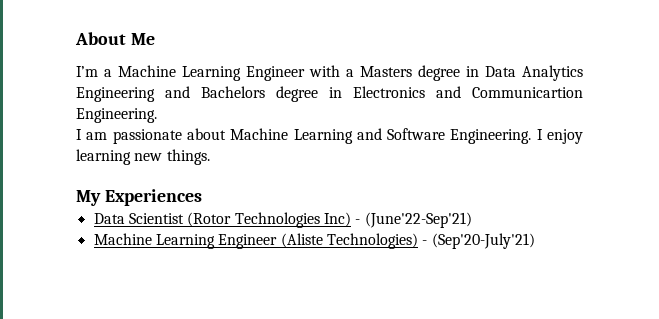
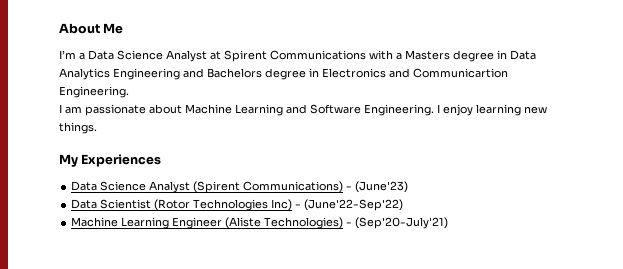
- I’m a Machine Learning Engineer with a Masters degree in Data Analytics Engineering and Bachelors degree in Electronics and Communicartion Engineering.
+ I’m a Data Science Analyst at Spirent Communications with a Masters degree in Data Analytics Engineering and Bachelors degree in Electronics and Communicartion Engineering.
+ Data Science Analyst (Spirent Communications) - (June'23)
- Data Scientist (Rotor Technologies Inc) - (June'22-Sep'21)
+ Data Scientist (Rotor Technologies Inc) - (June'22-Sep'22)

